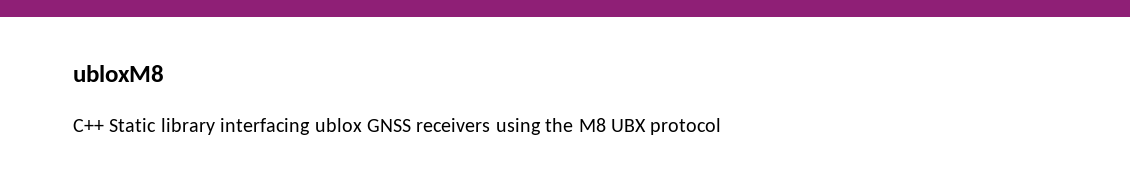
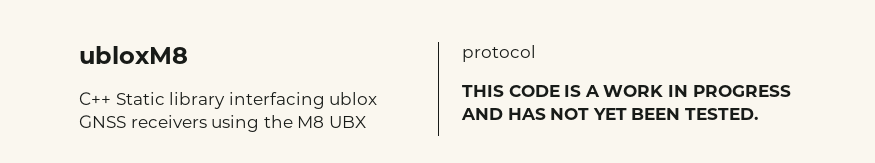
+ THIS CODE IS A WORK IN PROGRESS AND HAS NOT YET BEEN TESTED.

